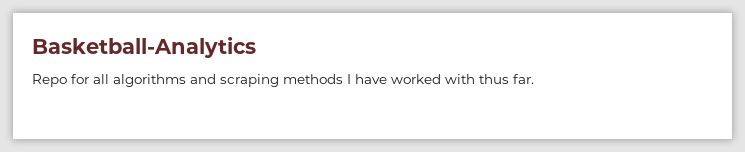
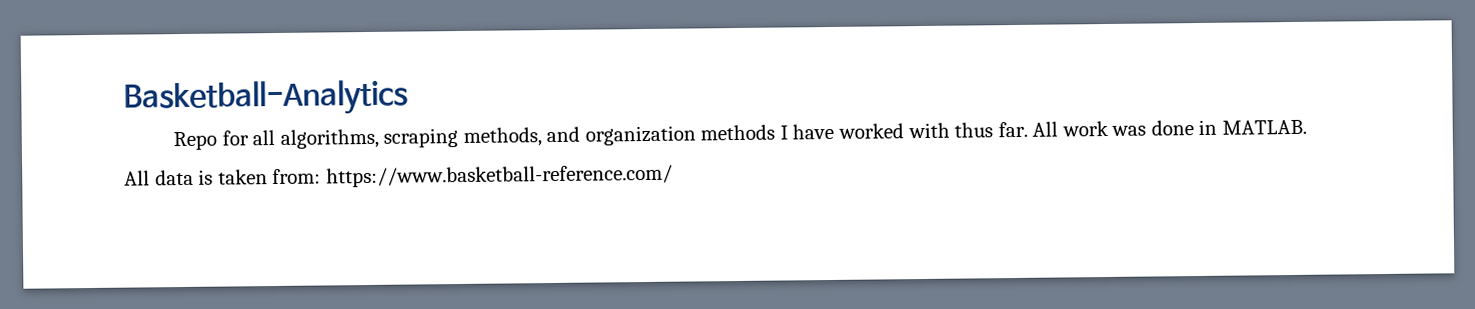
- Repo for all algorithms and scraping methods I have worked with thus far.
+ Repo for all algorithms, scraping methods, and organization methods I have worked with thus far.
+ All work was done in MATLAB.
+ All data is taken from: https://www.basketball-reference.com/

